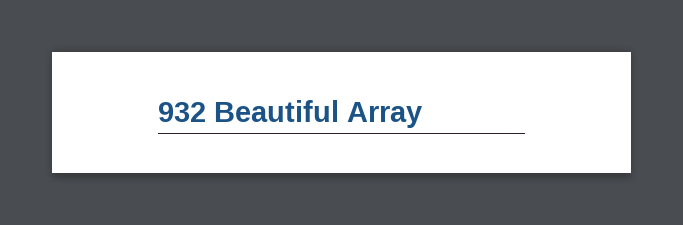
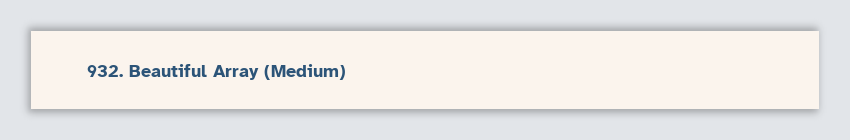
- 932 Beautiful Array
+ 932. Beautiful Array (Medium)

